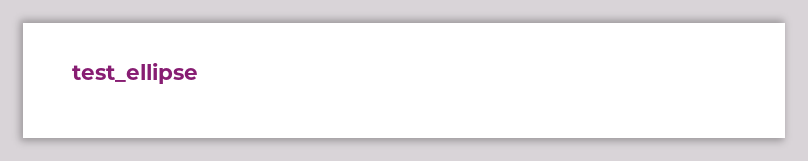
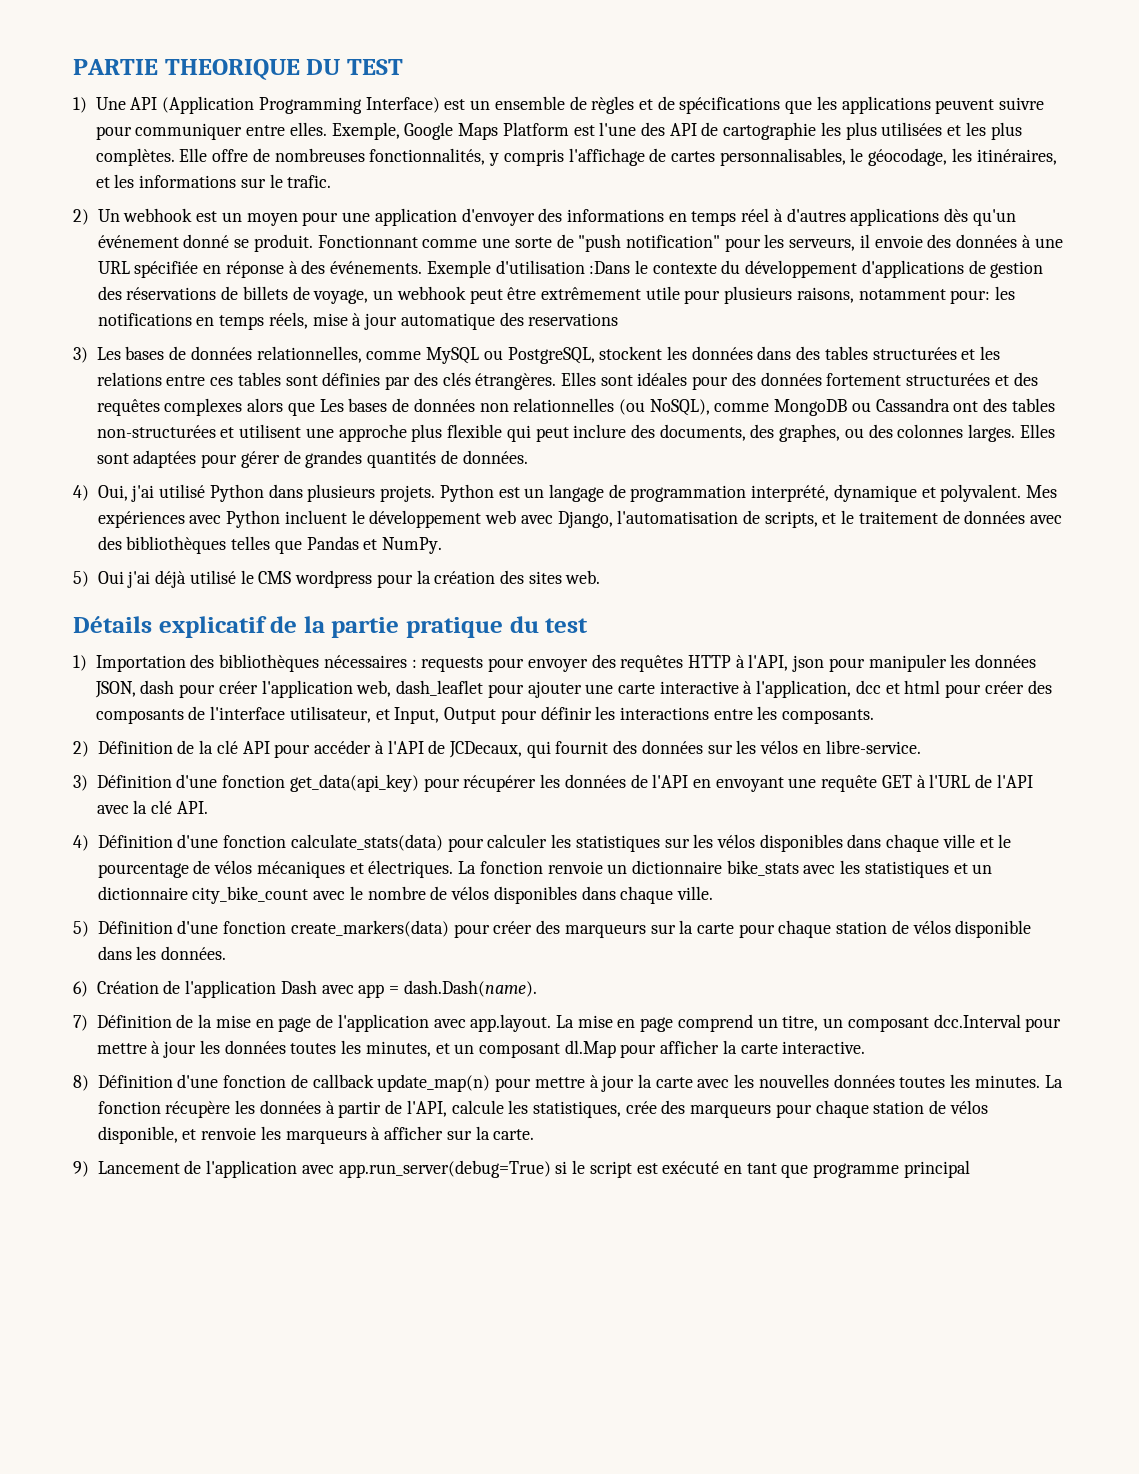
- test_ellipse
+ PARTIE THEORIQUE DU TEST
+ 1) Une API (Application Programming Interface) est un ensemble de règles et de spécifications que les applications peuvent suivre pour communiquer entre elles. Exemple, Google Maps Platform est l'une des API de cartographie les plus utilisées et les plus complètes. Elle offre de nombreuses fonctionnalités, y compris l'affichage de cartes personnalisables, le géocodage, les itinéraires, et les informations sur le trafic.
+ 2) Un webhook est un moyen pour une application d'envoyer des informations en temps réel à d'autres applications dès qu'un événement donné se produit. Fonctionnant comme une sorte de "push notification" pour les serveurs, il envoie des données à une URL spécifiée en réponse à des événements. Exemple d'utilisation :Dans le contexte du développement d'applications de gestion des réservations de billets de voyage, un webhook peut être extrêmement utile pour plusieurs raisons, notamment pour: les notifications en temps réels, mise à jour automatique des reservations
+ 3) Les bases de données relationnelles, comme MySQL ou PostgreSQL, stockent les données dans des tables structurées et les relations entre ces tables sont définies par des clés étrangères. Elles sont idéales pour des données fortement structurées et des requêtes complexes alors que Les bases de données non relationnelles (ou NoSQL), comme MongoDB ou Cassandra ont des tables non-structurées et utilisent une approche plus flexible qui peut inclure des documents, des graphes, ou des colonnes larges. Elles sont adaptées pour gérer de grandes quantités de données.
+ 4) Oui, j'ai utilisé Python dans plusieurs projets. Python est un langage de programmation interprété, dynamique et polyvalent. Mes expériences avec Python incluent le développement web avec Django, l'automatisation de scripts, et le traitement de données avec des bibliothèques telles que Pandas et NumPy.
+ 5) Oui j'ai déjà utilisé le CMS wordpress pour la création des sites web.
+ Détails explicatif de la partie pratique du test
+ 1) Importation des bibliothèques nécessaires : requests pour envoyer des requêtes HTTP à l'API, json pour manipuler les données JSON, dash pour créer l'application web, dash_leaflet pour ajouter une carte interactive à l'application, dcc et html pour créer des composants de l'interface utilisateur, et Input, Output pour définir les interactions entre les composants.
+ 2) Définition de la clé API pour accéder à l'API de JCDecaux, qui fournit des données sur les vélos en libre-service.
+ 3) Définition d'une fonction get_data(api_key) pour récupérer les données de l'API en envoyant une requête GET à l'URL de l'API avec la clé API.
+ 4) Définition d'une fonction calculate_stats(data) pour calculer les statistiques sur les vélos disponibles dans chaque ville et le pourcentage de vélos mécaniques et électriques. La fonction renvoie un dictionnaire bike_stats avec les statistiques et un dictionnaire city_bike_count avec le nombre de vélos disponibles dans chaque ville.
+ 5) Définition d'une fonction create_markers(data) pour créer des marqueurs sur la carte pour chaque station de vélos disponible dans les données.
+ 6) Création de l'application Dash avec app = dash.Dash(name).
+ 7) Définition de la mise en page de l'application avec app.layout. La mise en page comprend un titre, un composant dcc.Interval pour mettre à jour les données toutes les minutes, et un composant dl.Map pour afficher la carte interactive.
+ 8) Définition d'une fonction de callback update_map(n) pour mettre à jour la carte avec les nouvelles données toutes les minutes. La fonction récupère les données à partir de l'API, calcule les statistiques, crée des marqueurs pour chaque station de vélos disponible, et renvoie les marqueurs à afficher sur la carte.
+ 9) Lancement de l'application avec app.run_server(debug=True) si le script est exécuté en tant que programme principal

